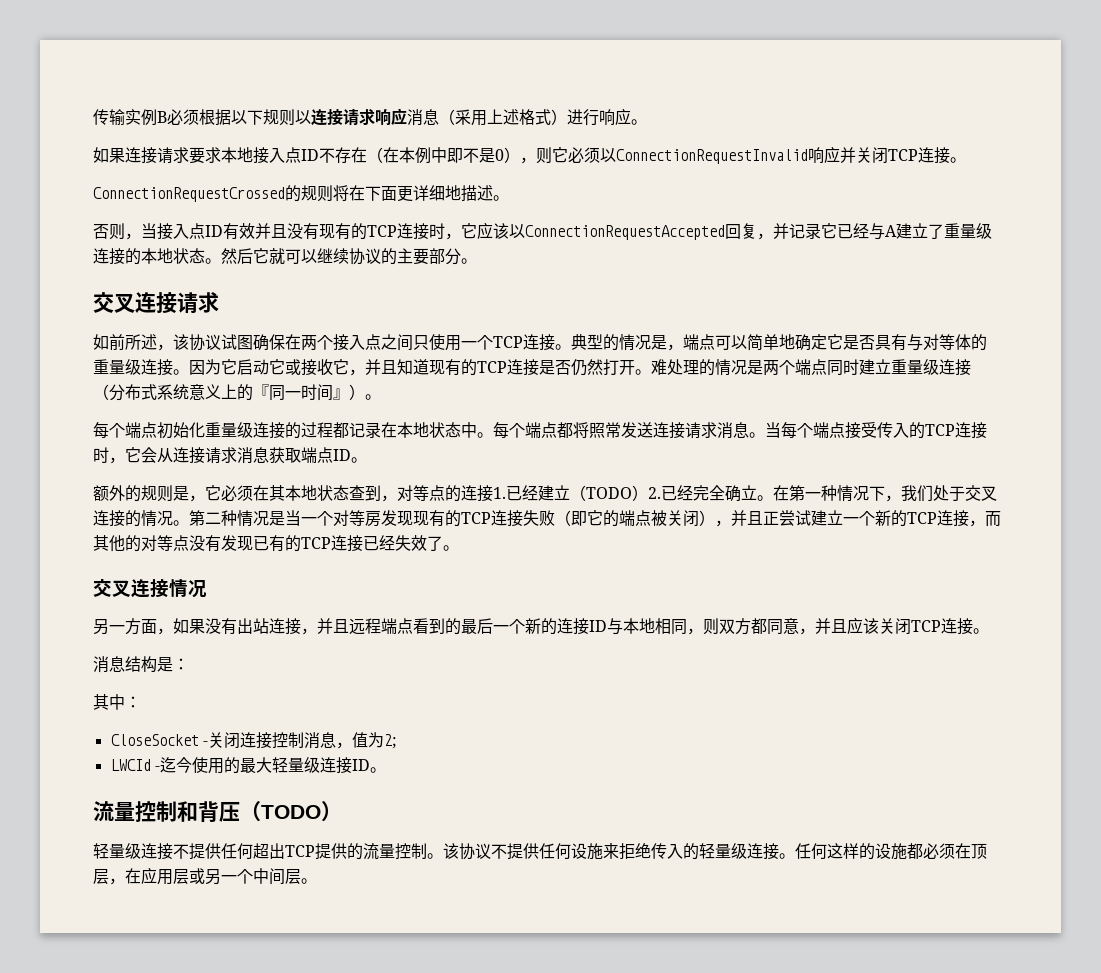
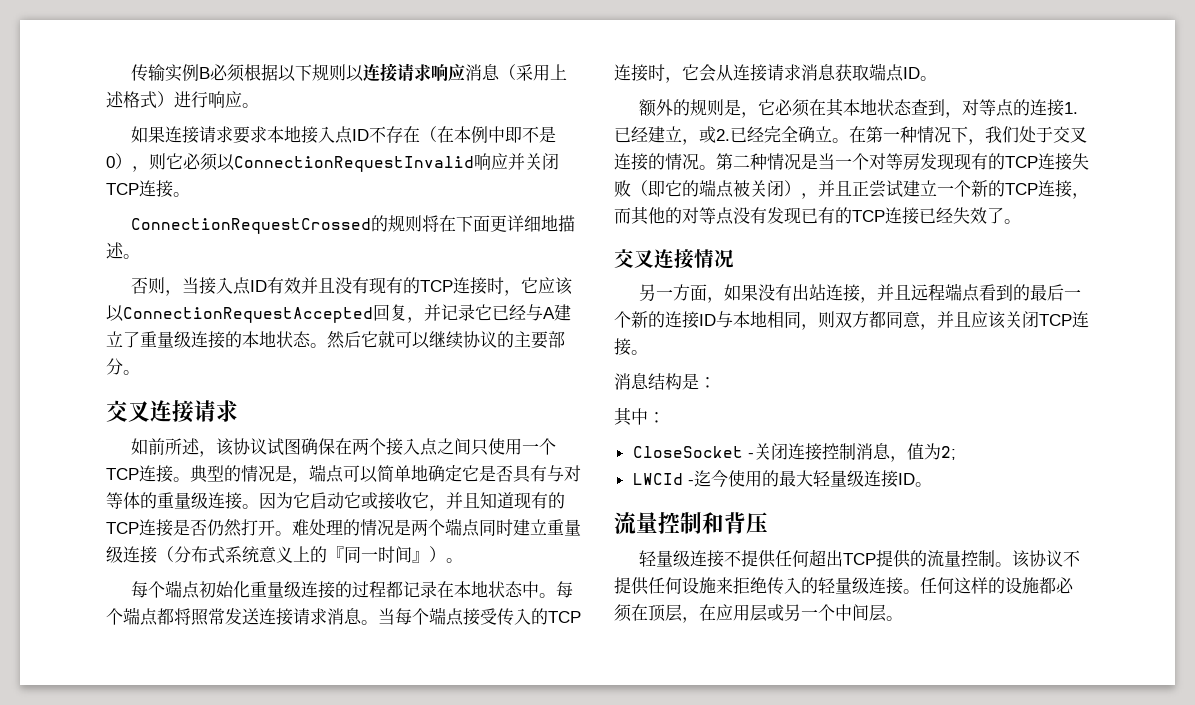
- 额外的规则是，它必须在其本地状态查到，对等点的连接1.已经建立（TODO）2.已经完全确立。
+ 额外的规则是，它必须在其本地状态查到，对等点的连接1.已经建立，或2.已经完全确立。
- 流量控制和背压（TODO）
+ 流量控制和背压

